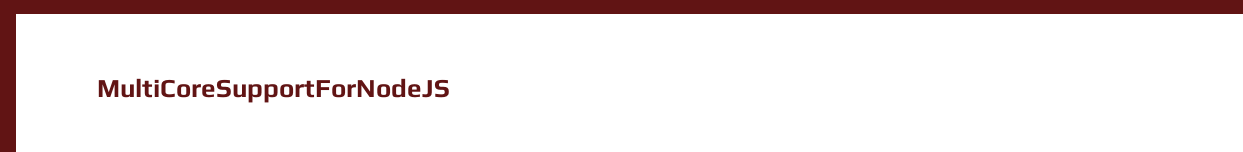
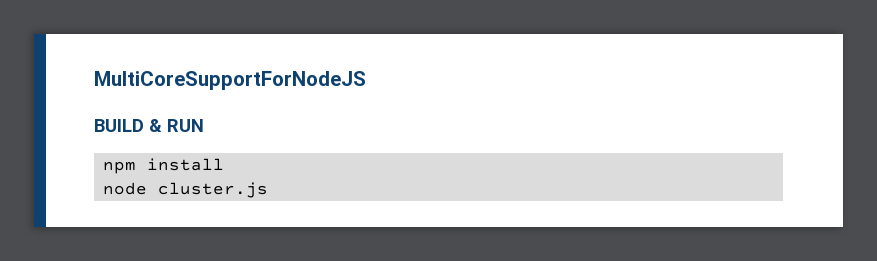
+ BUILD & RUN
+ npm install
+ node cluster.js

